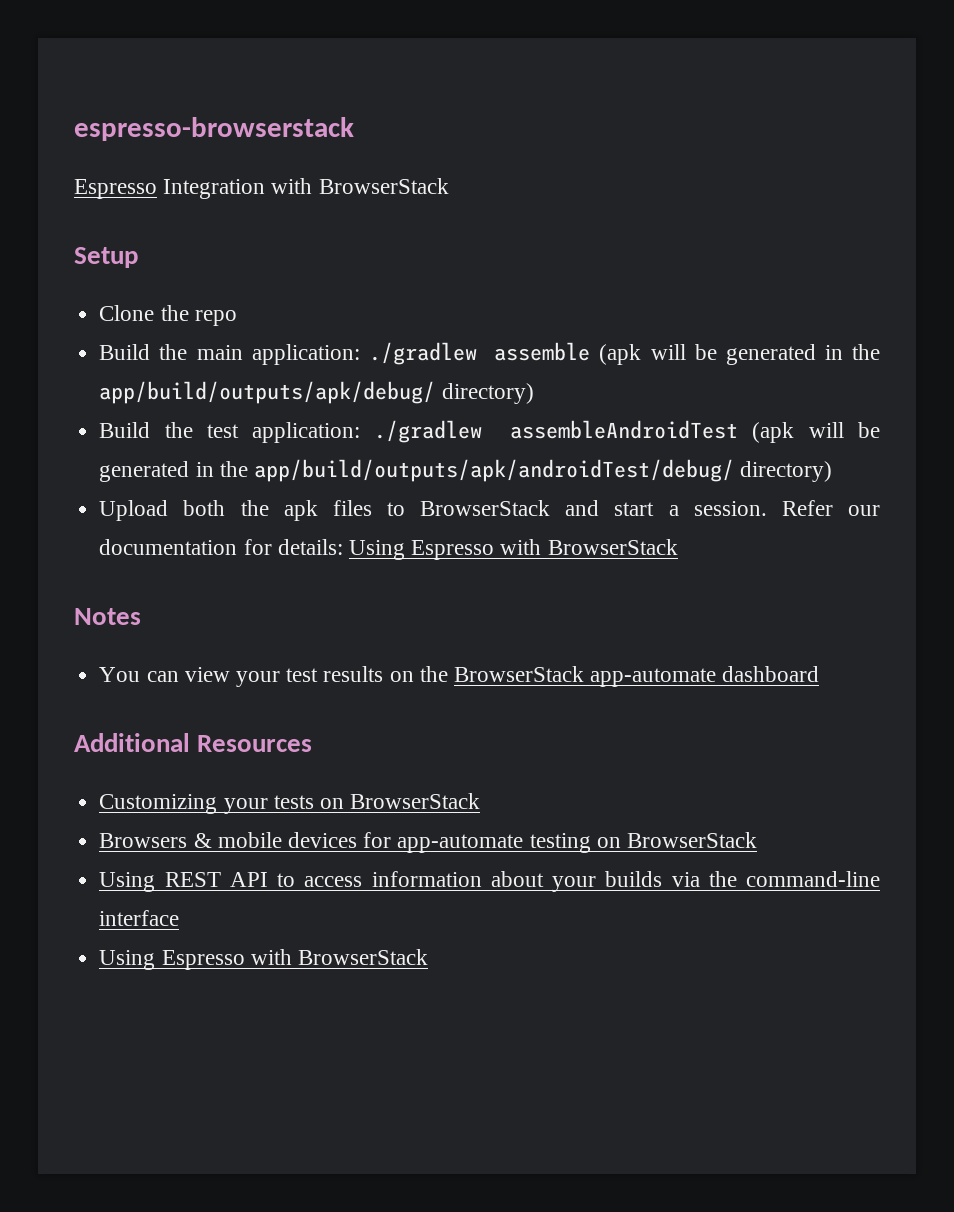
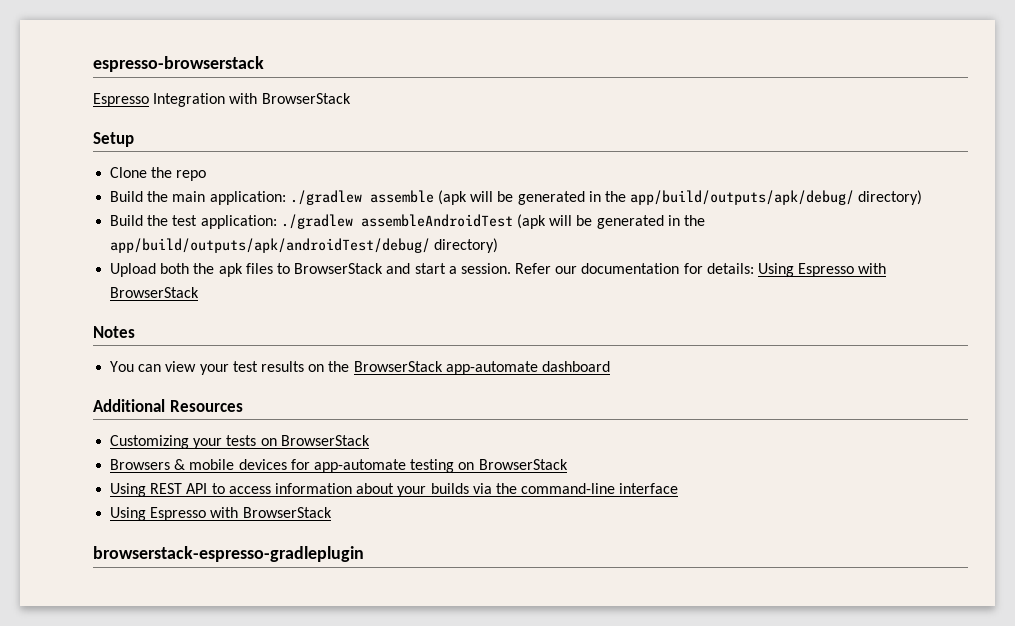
+ browserstack-espresso-gradleplugin

